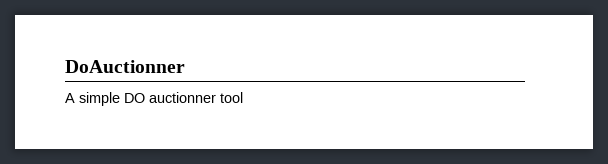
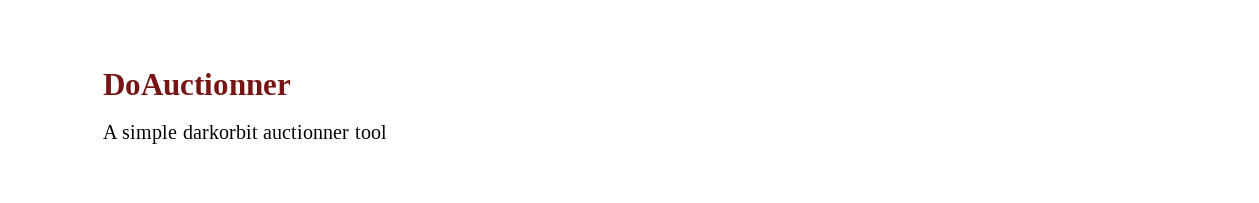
- A simple DO auctionner tool
+ A simple darkorbit auctionner tool

